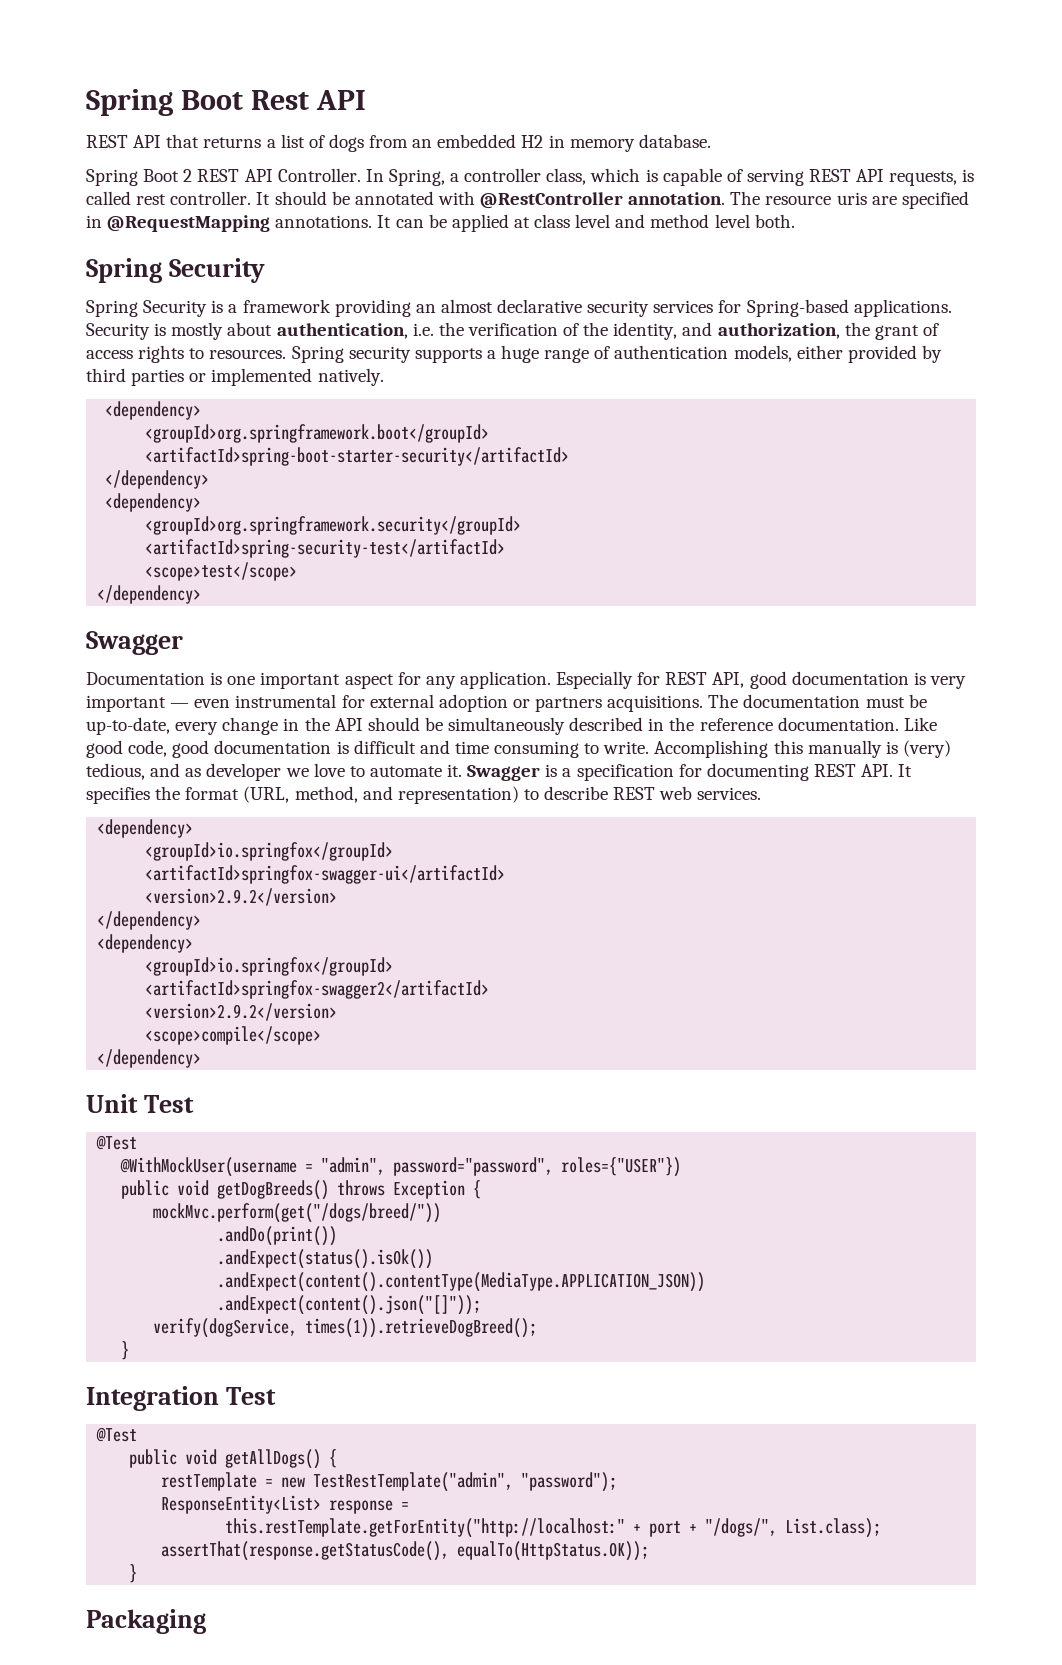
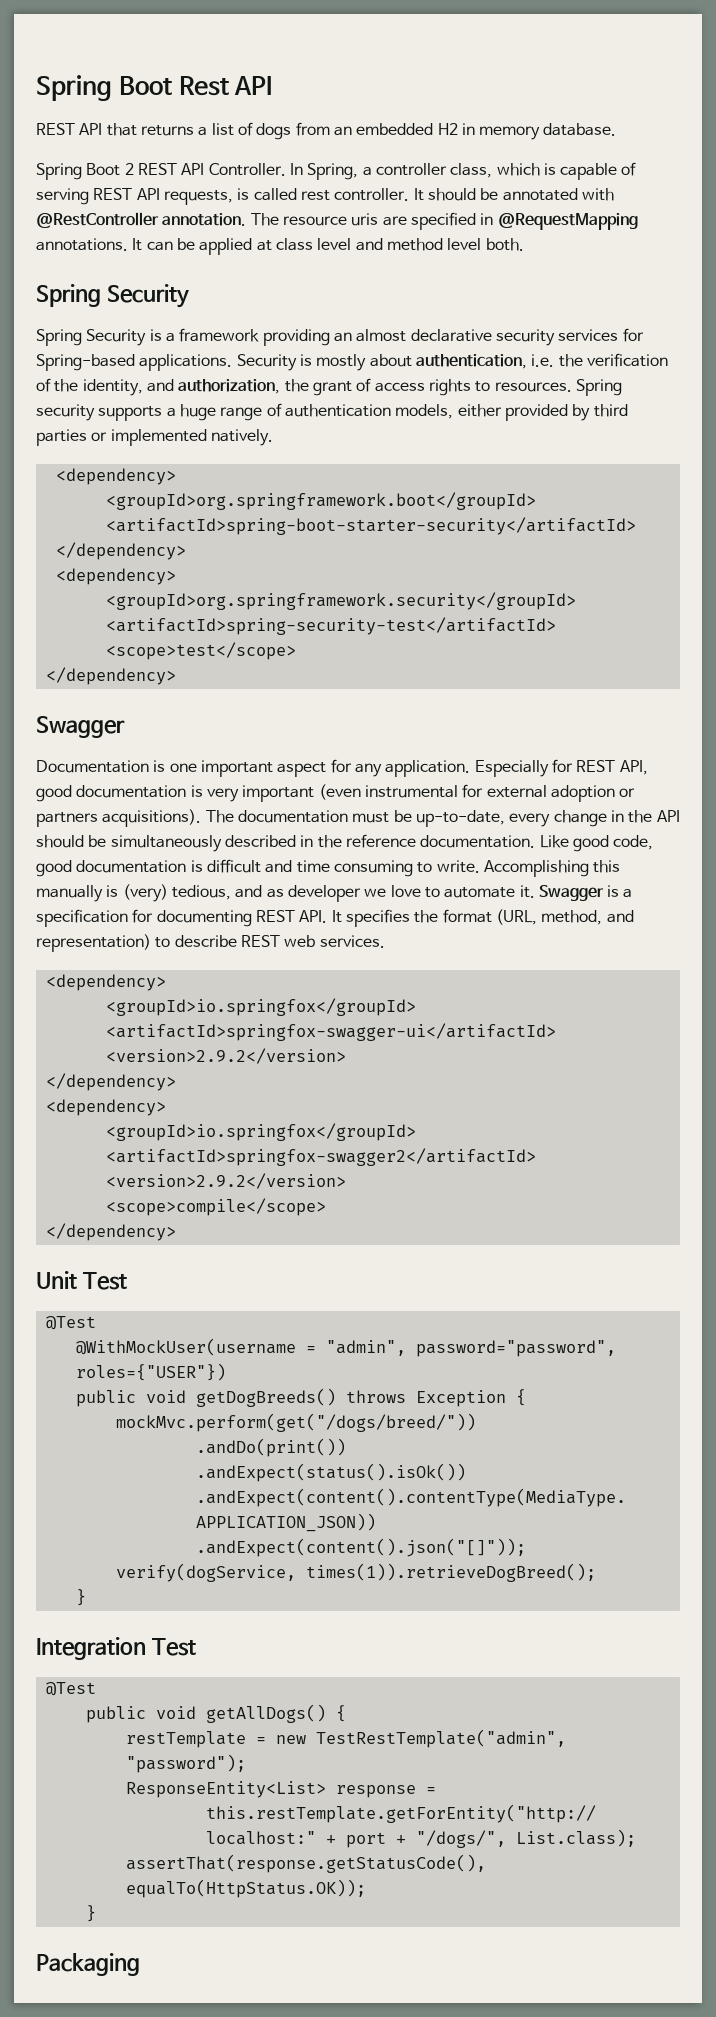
- Especially for REST API, good documentation is very important — even instrumental for external adoption or partners acquisitions.
+ Especially for REST API, good documentation is very important (even instrumental for external adoption or partners acquisitions).

